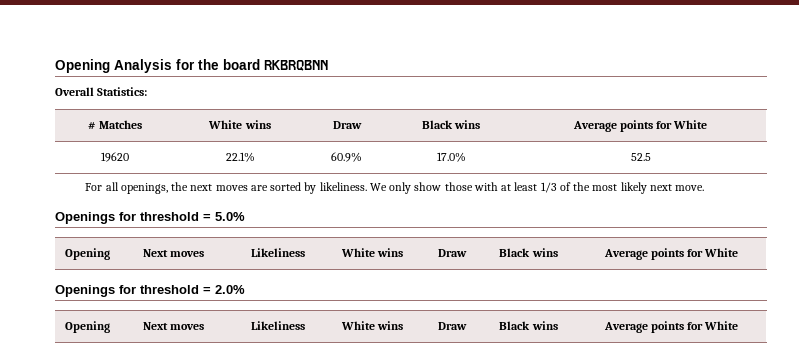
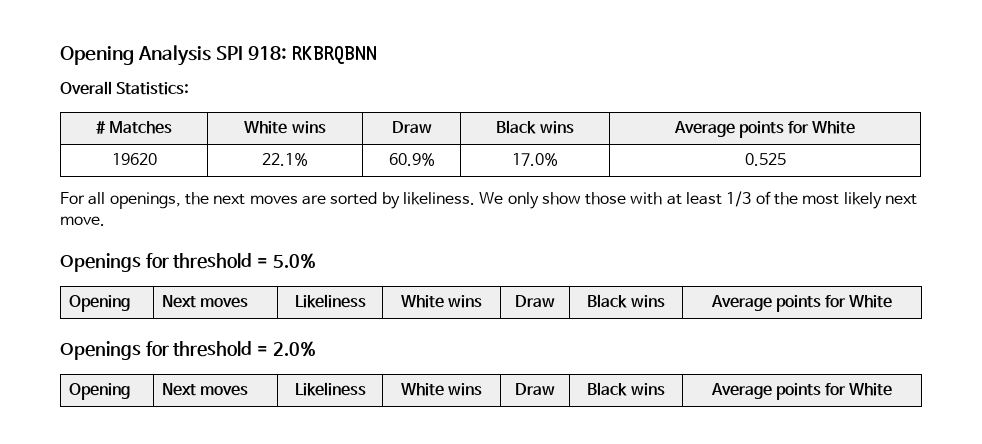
- Opening Analysis for the board RKBRQBNN
+ Opening Analysis SPI 918: RKBRQBNN
- 19620 | 22.1% | 60.9% | 17.0% | 52.5
+ 19620 | 22.1% | 60.9% | 17.0% | 0.525

